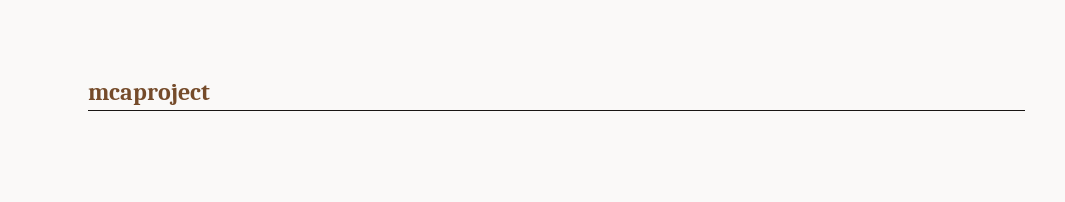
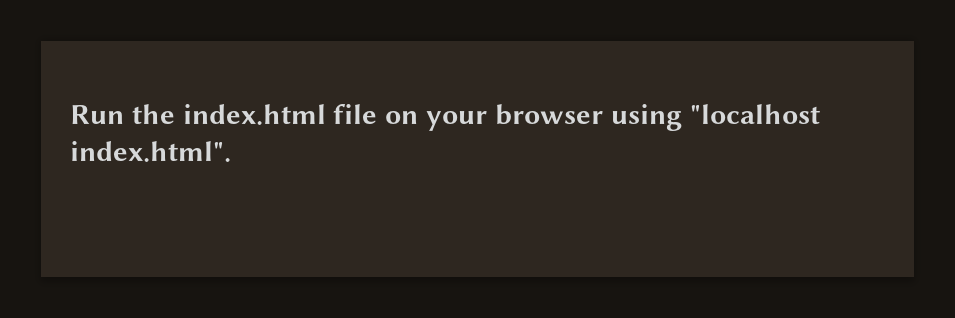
- mcaproject
+ Run the index.html file on your browser using "localhost index.html".

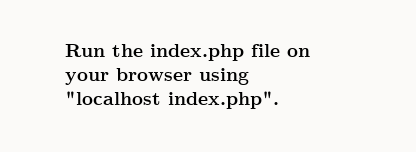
- Run the index.html file on your browser using "localhost index.html".
+ Run the index.php file on your browser using "localhost index.php".

